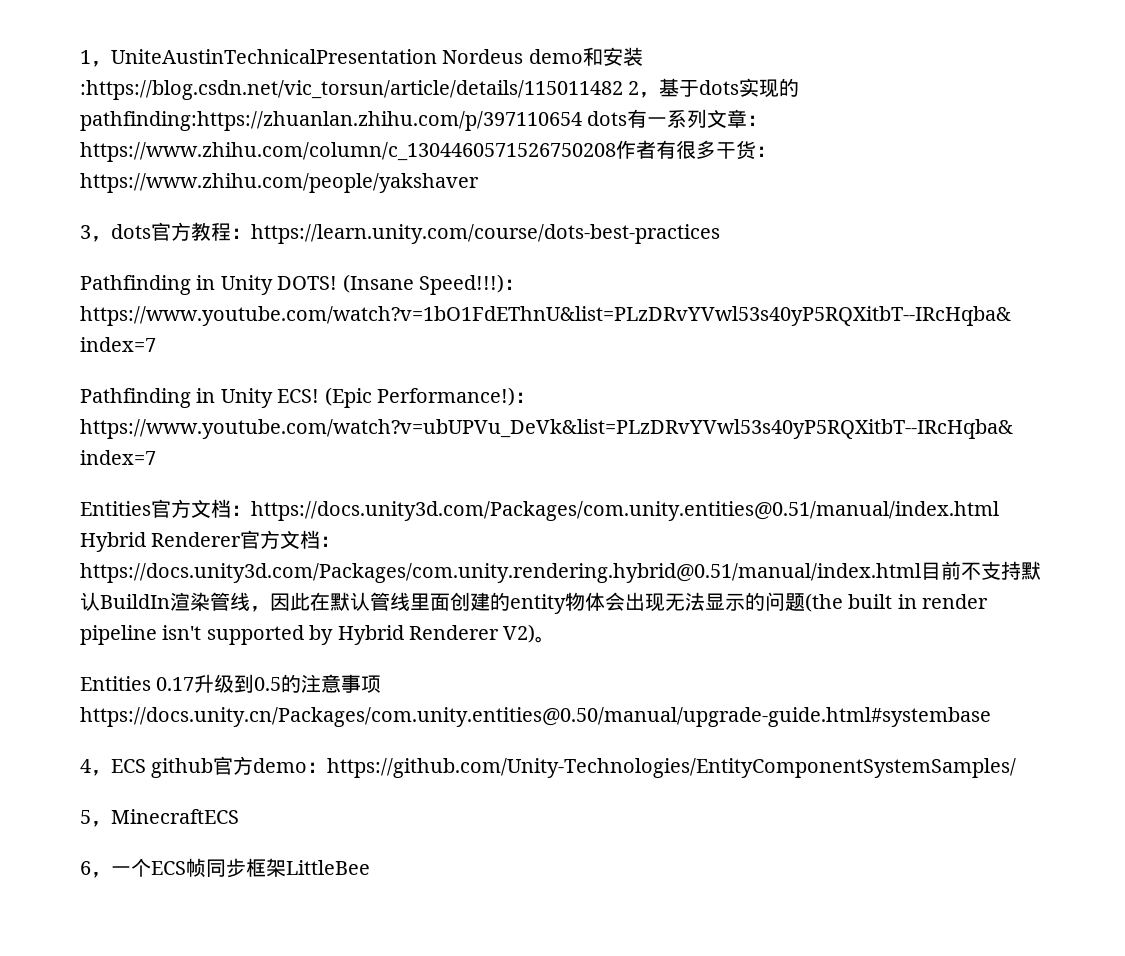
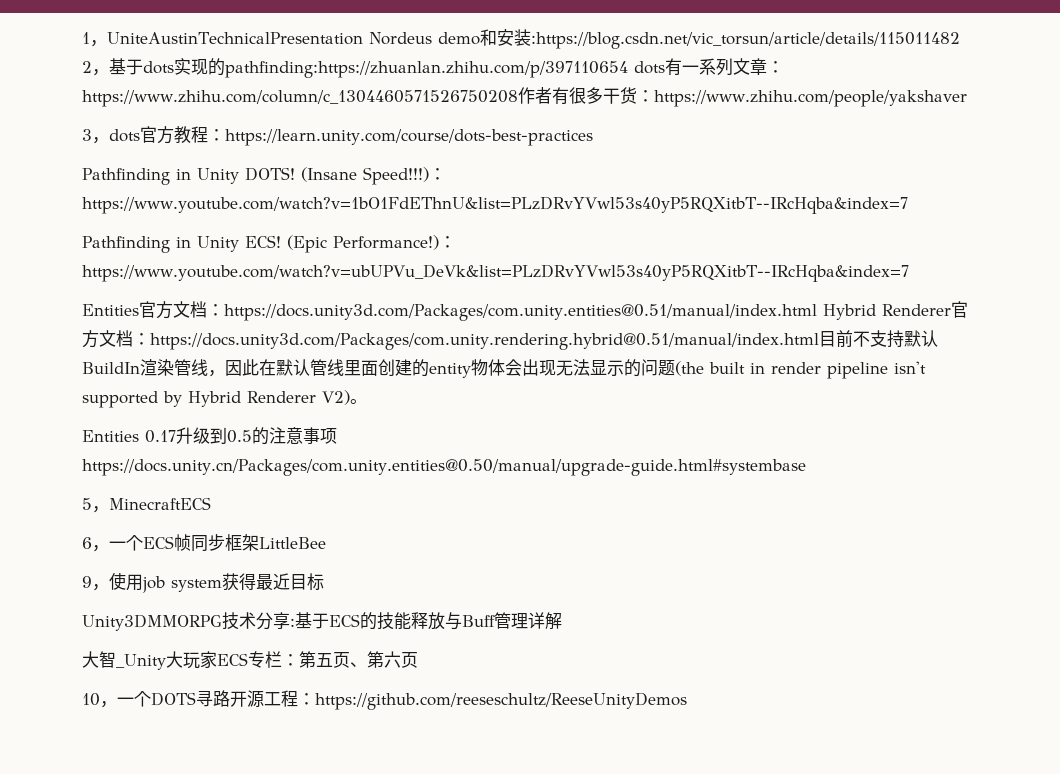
- 4，ECS github官方demo：https://github.com/Unity-Technologies/EntityComponentSystemSamples/
+ 9，使用job system获得最近目标
+ Unity3DMMORPG技术分享:基于ECS的技能释放与Buff管理详解
+ 大智_Unity大玩家ECS专栏：第五页、第六页
+ 10，一个DOTS寻路开源工程：https://github.com/reeseschultz/ReeseUnityDemos

